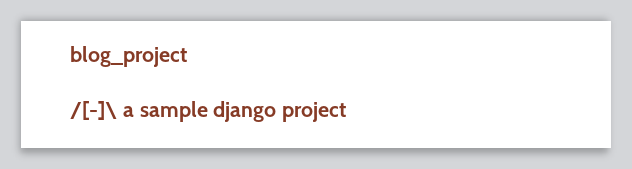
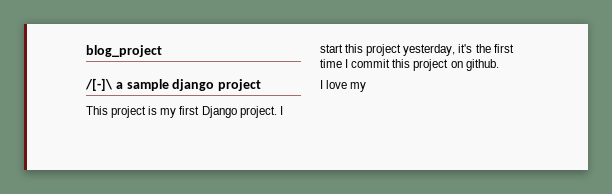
+ This project is my first Django project. I start this project yesterday, it's the first time I commit this project on github.
+ I love my

